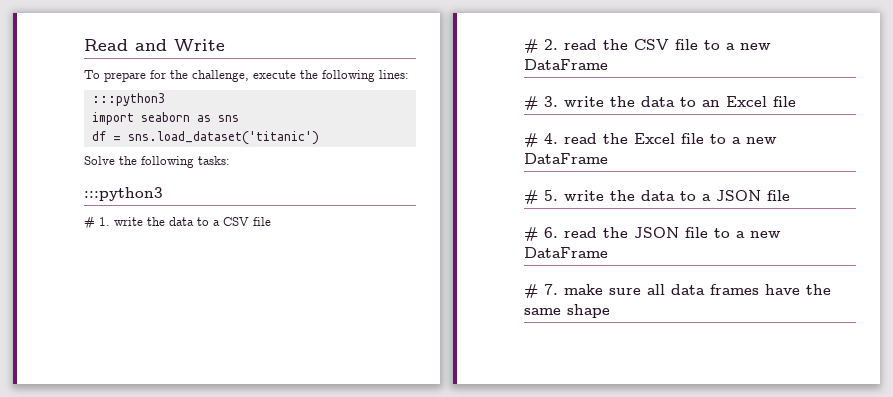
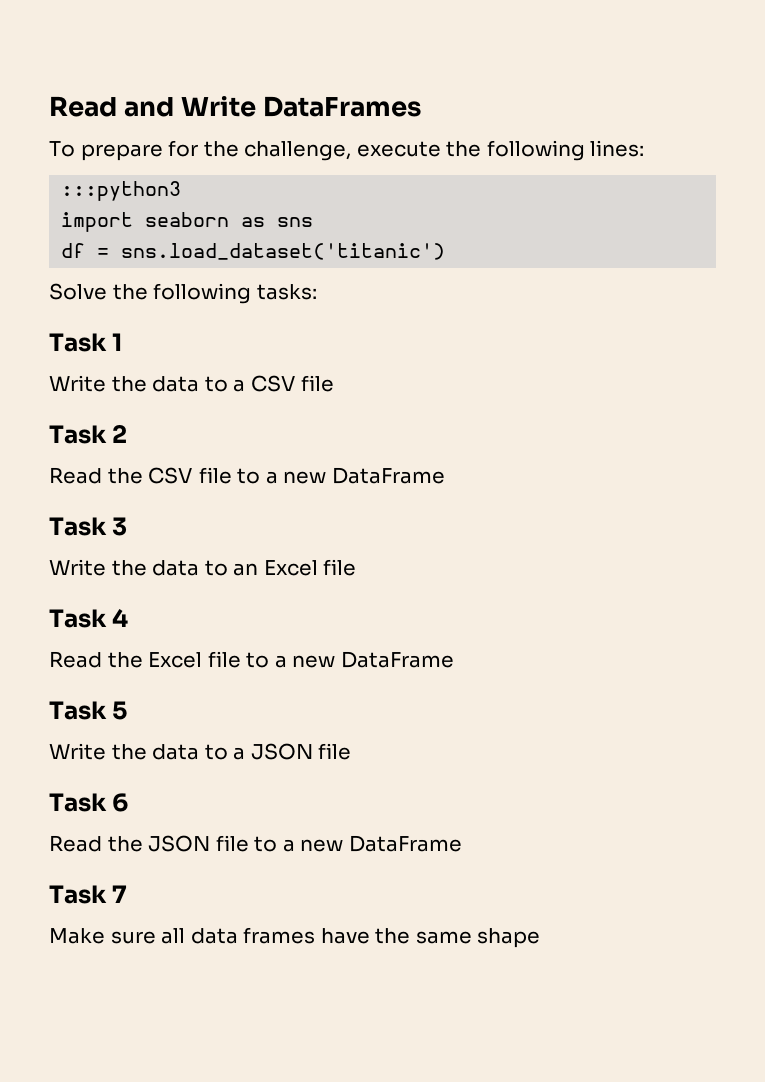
- Read and Write
+ Read and Write DataFrames
  Solve the following tasks:
- :::python3
- # 1. write the data to a CSV file
+ Task 1
+ Write the data to a CSV file
- # 2. read the CSV file to a new DataFrame
+ Task 2
+ Read the CSV file to a new DataFrame
- # 3. write the data to an Excel file
+ Task 3
+ Write the data to an Excel file
- # 4. read the Excel file to a new DataFrame
+ Task 4
+ Read the Excel file to a new DataFrame
- # 5. write the data to a JSON file
+ Task 5
+ Write the data to a JSON file
- # 6. read the JSON file to a new DataFrame
+ Task 6
+ Read the JSON file to a new DataFrame
- # 7. make sure all data frames have the same shape
+ Task 7
+ Make sure all data frames have the same shape

